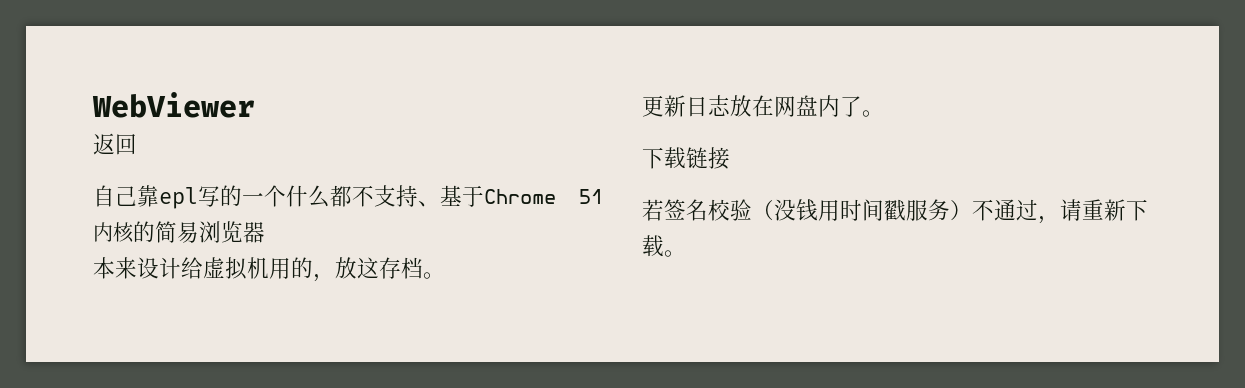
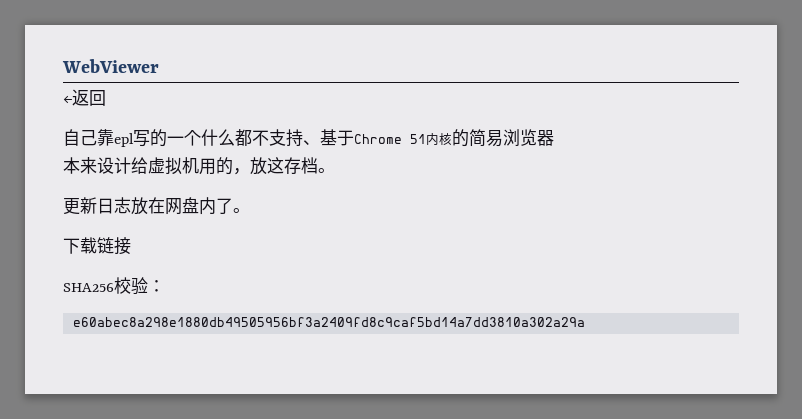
- 返回
+ ←返回
- 若签名校验（没钱用时间戳服务）不通过，请重新下载。
+ SHA256校验：
+ e60abec8a298e1880db49505956bf3a2409fd8c9caf5bd14a7dd3810a302a29a

